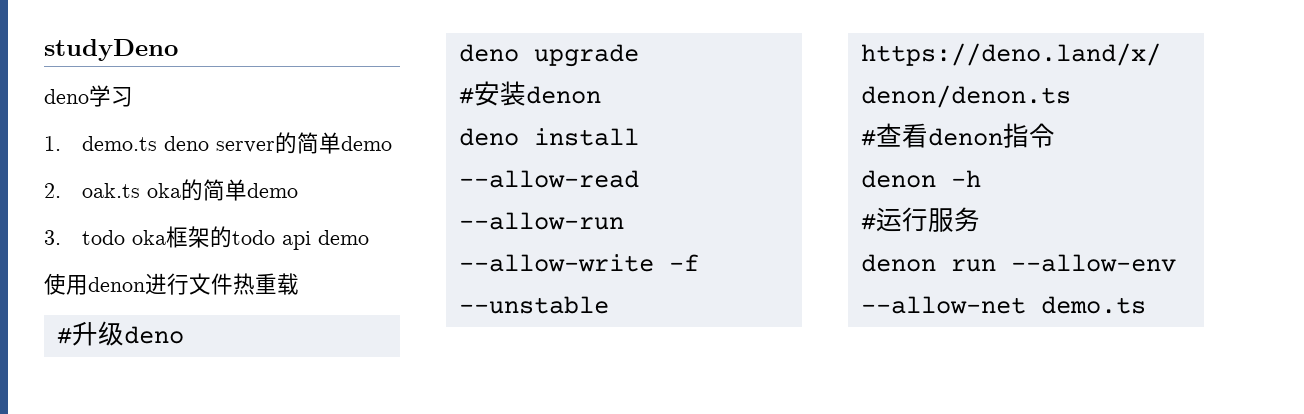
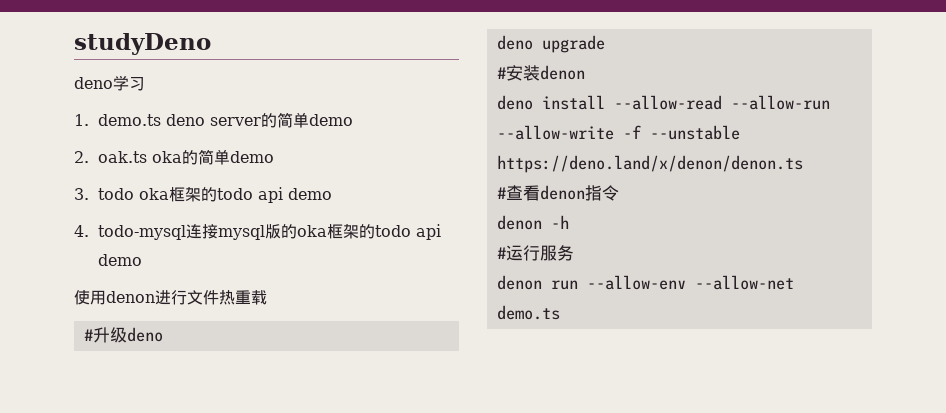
+ 4. todo-mysql连接mysql版的oka框架的todo api demo

